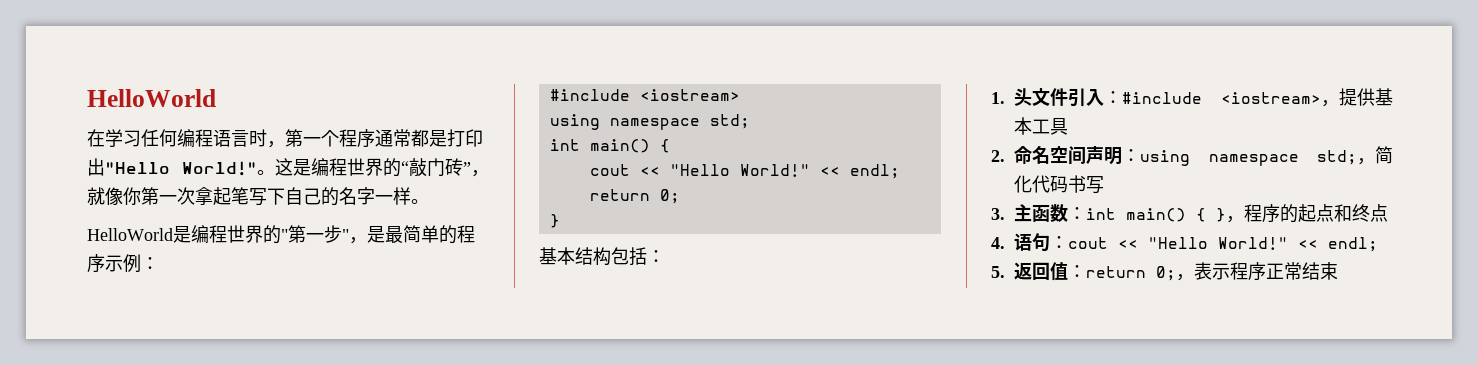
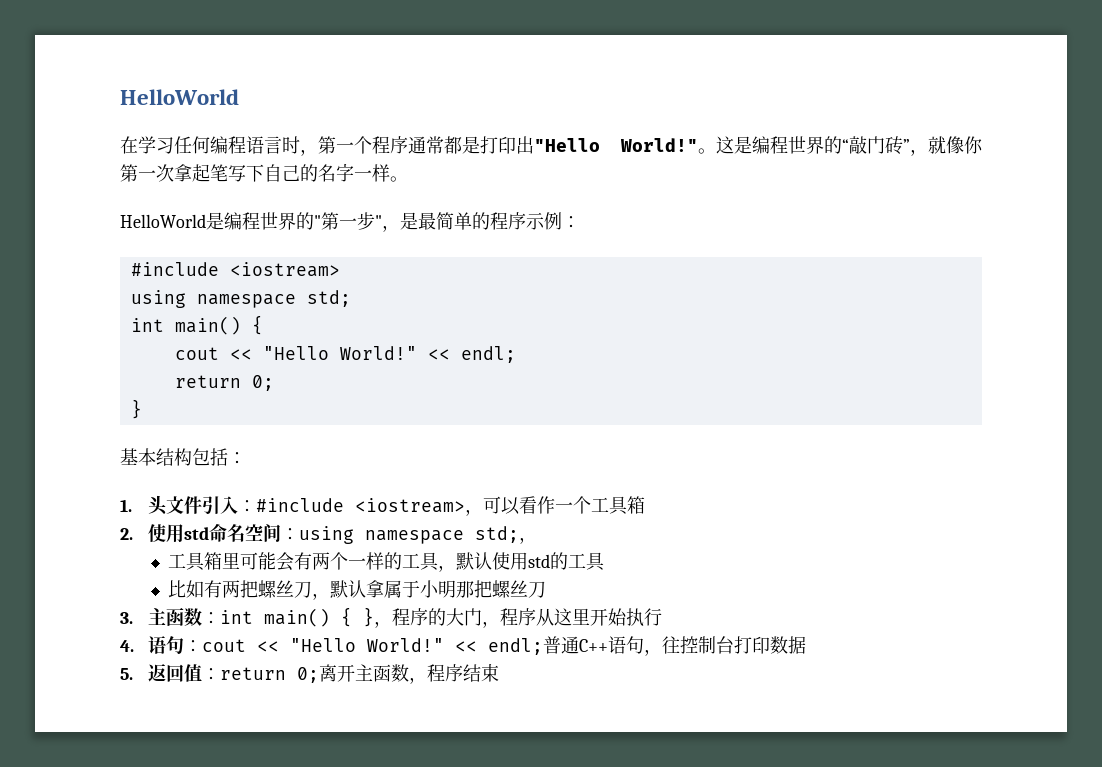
- 1.头文件引入：#include <iostream>，提供基本工具
+ 1.头文件引入：#include <iostream>，可以看作一个工具箱
- 2.命名空间声明：using namespace std;，简化代码书写
+ 2.使用std命名空间：using namespace std;，
+ 工具箱里可能会有两个一样的工具，默认使用std的工具
+ 比如有两把螺丝刀，默认拿属于小明那把螺丝刀
- 3.主函数：int main() { }，程序的起点和终点
+ 3.主函数：int main() { }，程序的大门，程序从这里开始执行
- 4.语句：cout << "Hello World!" << endl;
+ 4.语句：cout << "Hello World!" << endl;普通C++语句，往控制台打印数据
- 5.返回值：return 0;，表示程序正常结束
+ 5.返回值：return 0;离开主函数，程序结束

